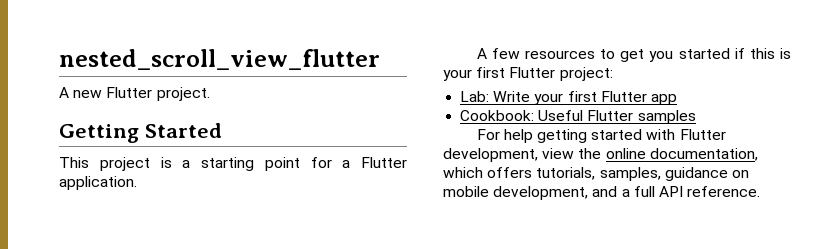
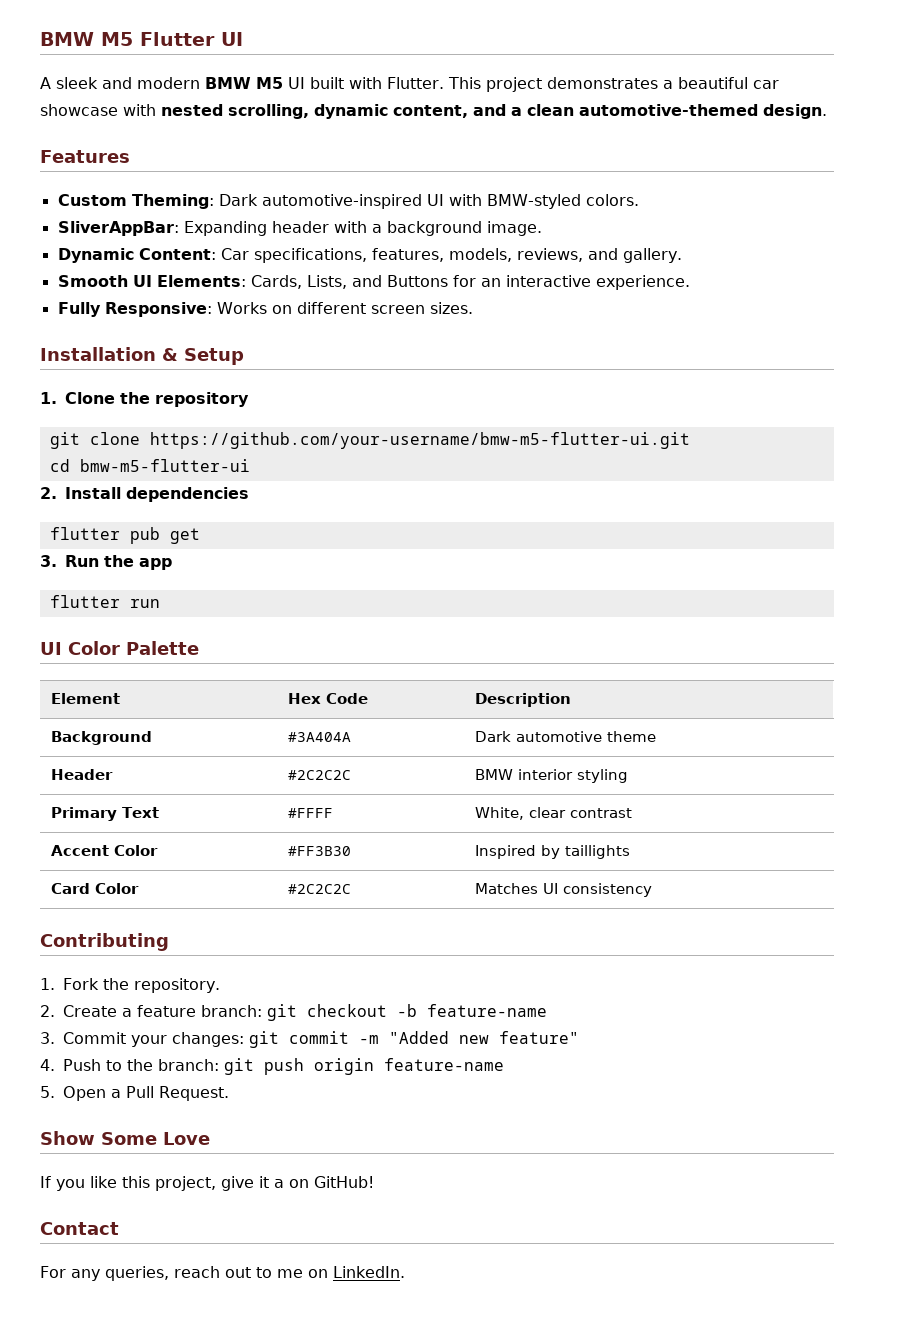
- nested_scroll_view_flutter
- A new Flutter project.
- Getting Started
- This project is a starting point for a Flutter application.
- A few resources to get you started if this is your first Flutter project:
- Lab: Write your first Flutter app
- Cookbook: Useful Flutter samples
- For help getting started with Flutter development, view the online documentation, which offers tutorials, samples, guidance on mobile development, and a full API reference.
+ BMW M5 Flutter UI
+ A sleek and modern BMW M5 UI built with Flutter. This project demonstrates a beautiful car showcase with nested scrolling, dynamic content, and a clean automotive-themed design.
+ Features
+ Custom Theming: Dark automotive-inspired UI with BMW-styled colors.
+ SliverAppBar: Expanding header with a background image.
+ Dynamic Content: Car specifications, features, models, reviews, and gallery.
+ Smooth UI Elements: Cards, Lists, and Buttons for an interactive experience.
+ Fully Responsive: Works on different screen sizes.
+ Installation & Setup
+ 1. Clone the repository
+ git clone https://github.com/your-username/bmw-m5-flutter-ui.git
+ cd bmw-m5-flutter-ui
+ 2. Install dependencies
+ flutter pub get
+ 3. Run the app
+ flutter run
+ UI Color Palette
+ Element | Hex Code | Description
+ Background | #3A404A | Dark automotive theme
+ Header | #2C2C2C | BMW interior styling
+ Primary Text | #FFFF | White, clear contrast
+ Accent Color | #FF3B30 | Inspired by taillights
+ Card Color | #2C2C2C | Matches UI consistency
+ Contributing
+ 1. Fork the repository.
+ 2. Create a feature branch: git checkout -b feature-name
+ 3. Commit your changes: git commit -m "Added new feature"
+ 4. Push to the branch: git push origin feature-name
+ 5. Open a Pull Request.
+ Show Some Love
+ If you like this project, give it a on GitHub!
+ Contact
+ For any queries, reach out to me on LinkedIn.

